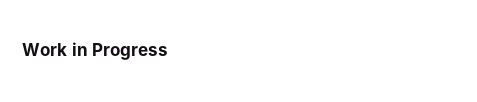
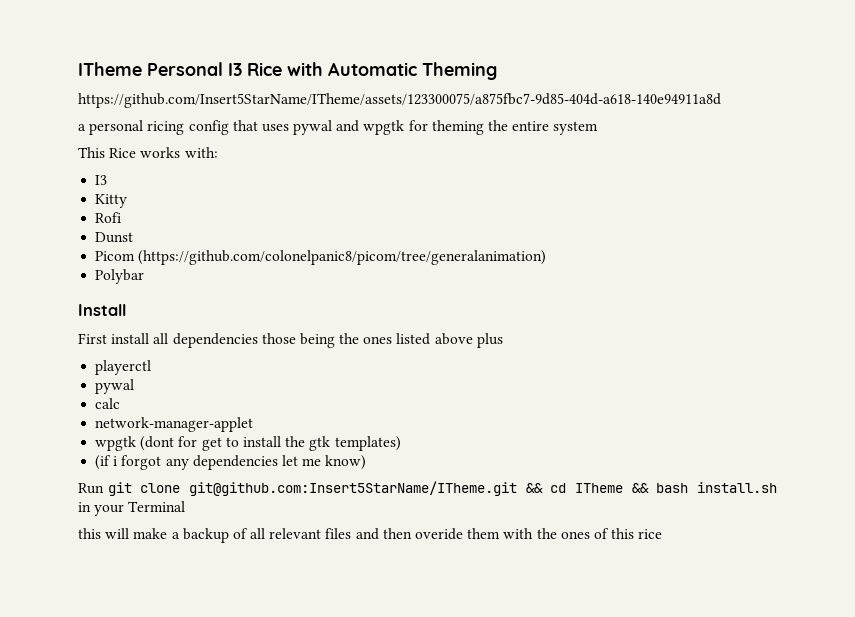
- Work in Progress
+ ITheme Personal I3 Rice with Automatic Theming
+ https://github.com/Insert5StarName/ITheme/assets/123300075/a875fbc7-9d85-404d-a618-140e94911a8d
+ a personal ricing config that uses pywal and wpgtk for theming the entire system
+ This Rice works with:
+ I3
+ Kitty
+ Rofi
+ Dunst
+ Picom (https://github.com/colonelpanic8/picom/tree/generalanimation)
+ Polybar
+ Install
+ First install all dependencies those being the ones listed above plus
+ playerctl
+ pywal
+ calc
+ network-manager-applet
+ wpgtk (dont for get to install the gtk templates)
+ (if i forgot any dependencies let me know)
+ Run git clone git@github.com:Insert5StarName/ITheme.git && cd ITheme && bash install.sh in your Terminal
+ this will make a backup of all relevant files and then overide them with the ones of this rice

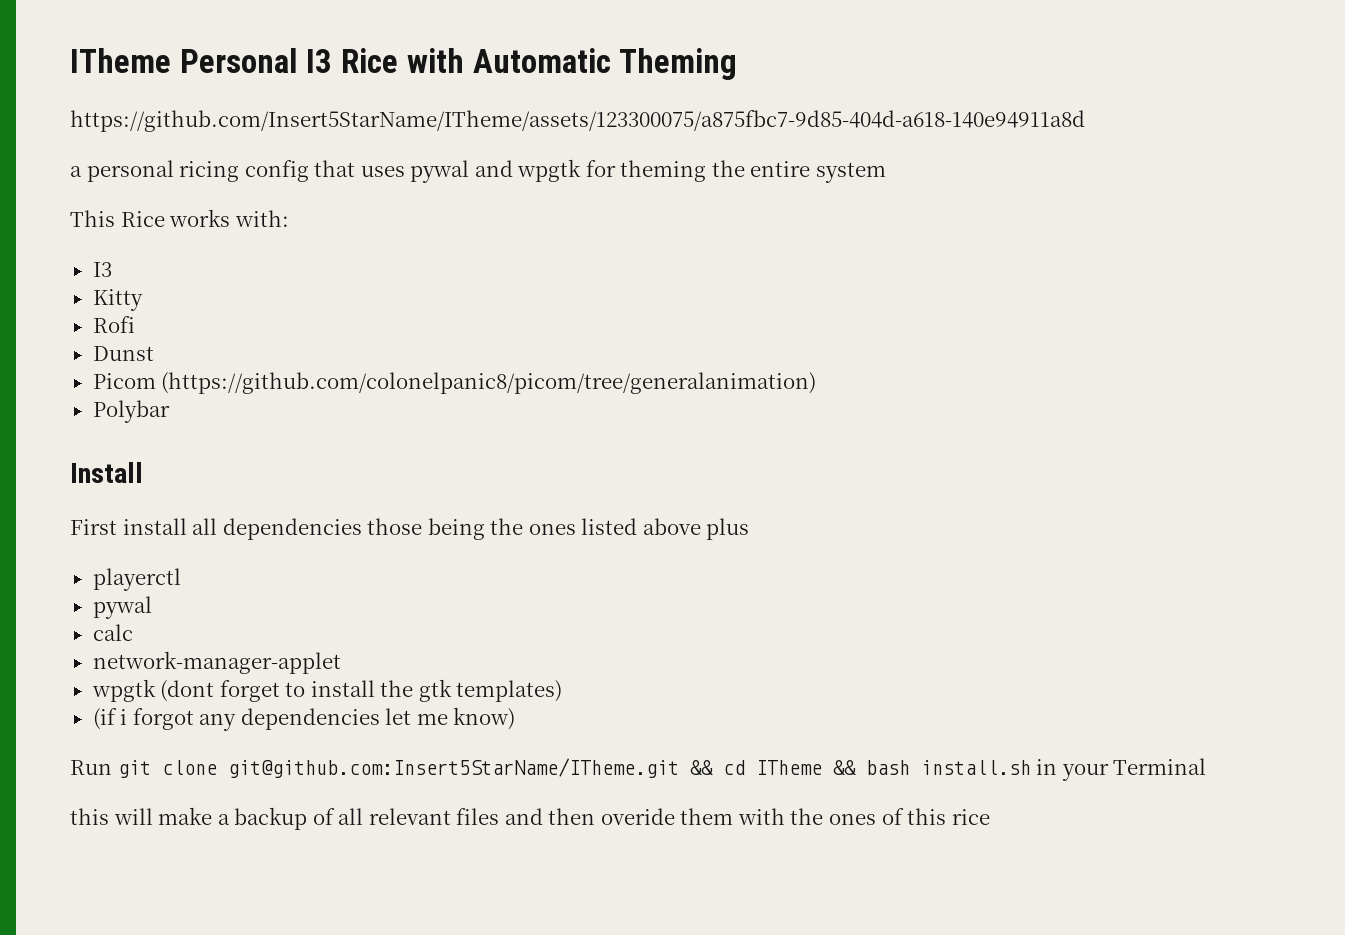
- wpgtk (dont for get to install the gtk templates)
+ wpgtk (dont forget to install the gtk templates)

